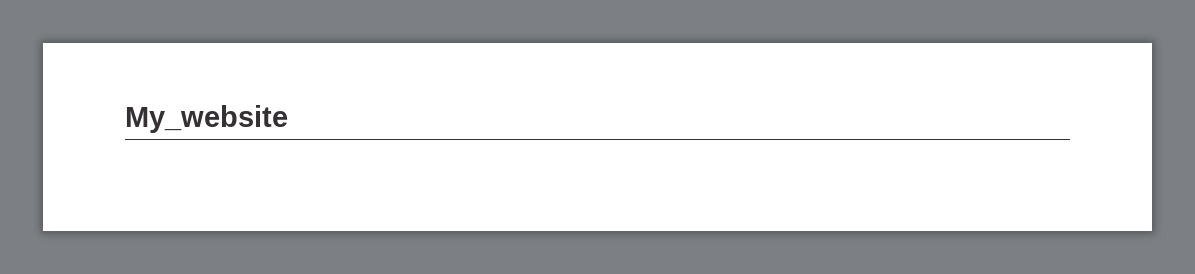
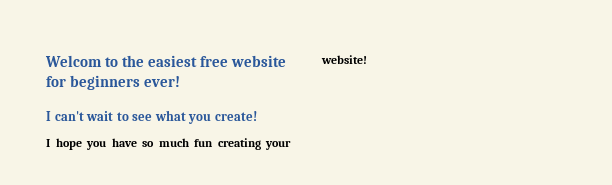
- My_website
+ Welcom to the easiest free website for beginners ever!
+ I can't wait to see what you create!
+ I hope you have so much fun creating your website!

